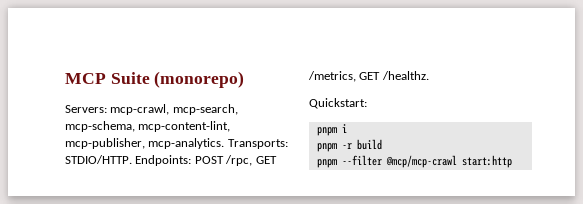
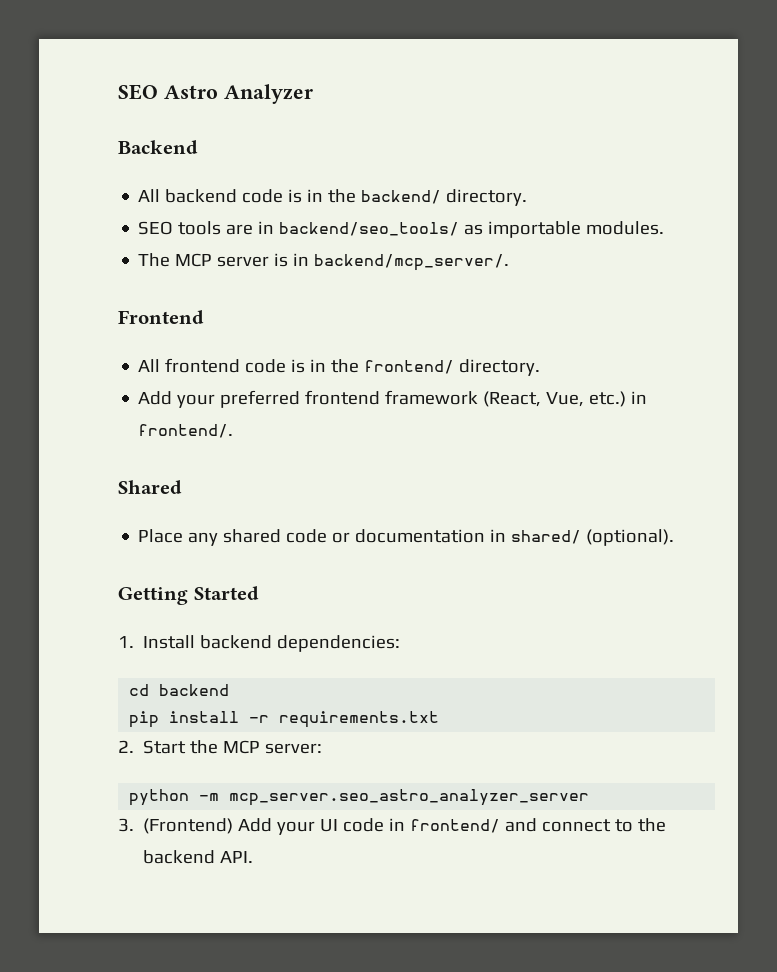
- MCP Suite (monorepo)
- Servers: mcp-crawl, mcp-search, mcp-schema, mcp-content-lint, mcp-publisher, mcp-analytics. Transports: STDIO/HTTP. Endpoints: POST /rpc, GET /metrics, GET /healthz.
- Quickstart:
- pnpm i
- pnpm -r build
- pnpm --filter @mcp/mcp-crawl start:http
+ SEO Astro Analyzer
+ Backend
+ All backend code is in the backend/ directory.
+ SEO tools are in backend/seo_tools/ as importable modules.
+ The MCP server is in backend/mcp_server/.
+ Frontend
+ All frontend code is in the frontend/ directory.
+ Add your preferred frontend framework (React, Vue, etc.) in frontend/.
+ Shared
+ Place any shared code or documentation in shared/ (optional).
+ Getting Started
+ 1. Install backend dependencies:
+ cd backend
+ pip install -r requirements.txt
+ 2. Start the MCP server:
+ python -m mcp_server.seo_astro_analyzer_server
+ 3. (Frontend) Add your UI code in frontend/ and connect to the backend API.

